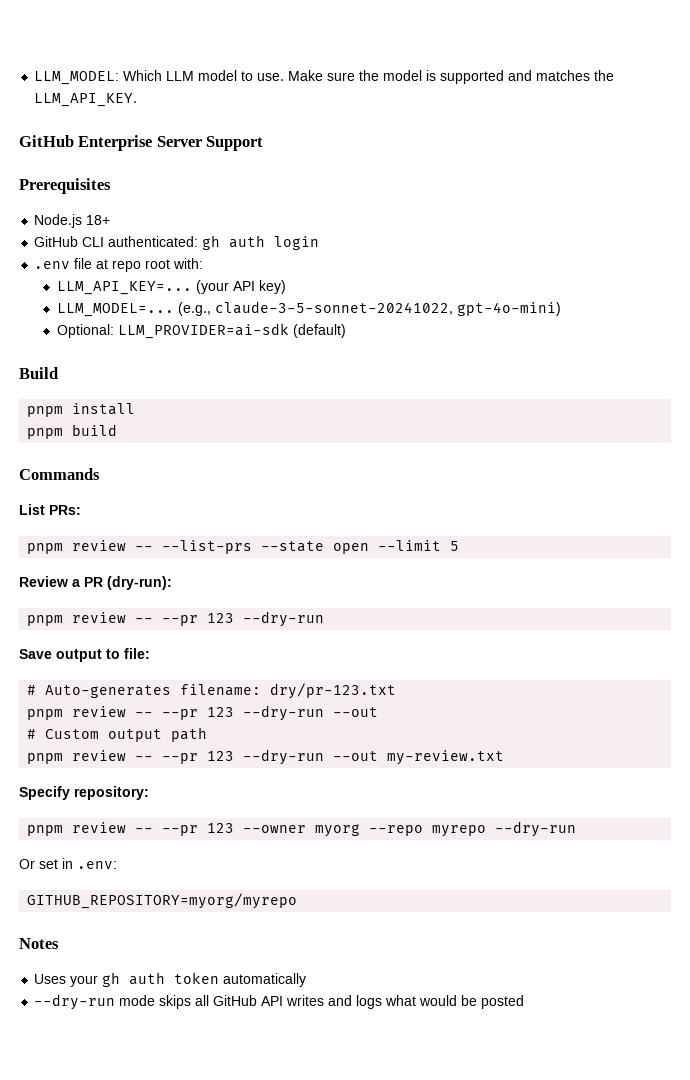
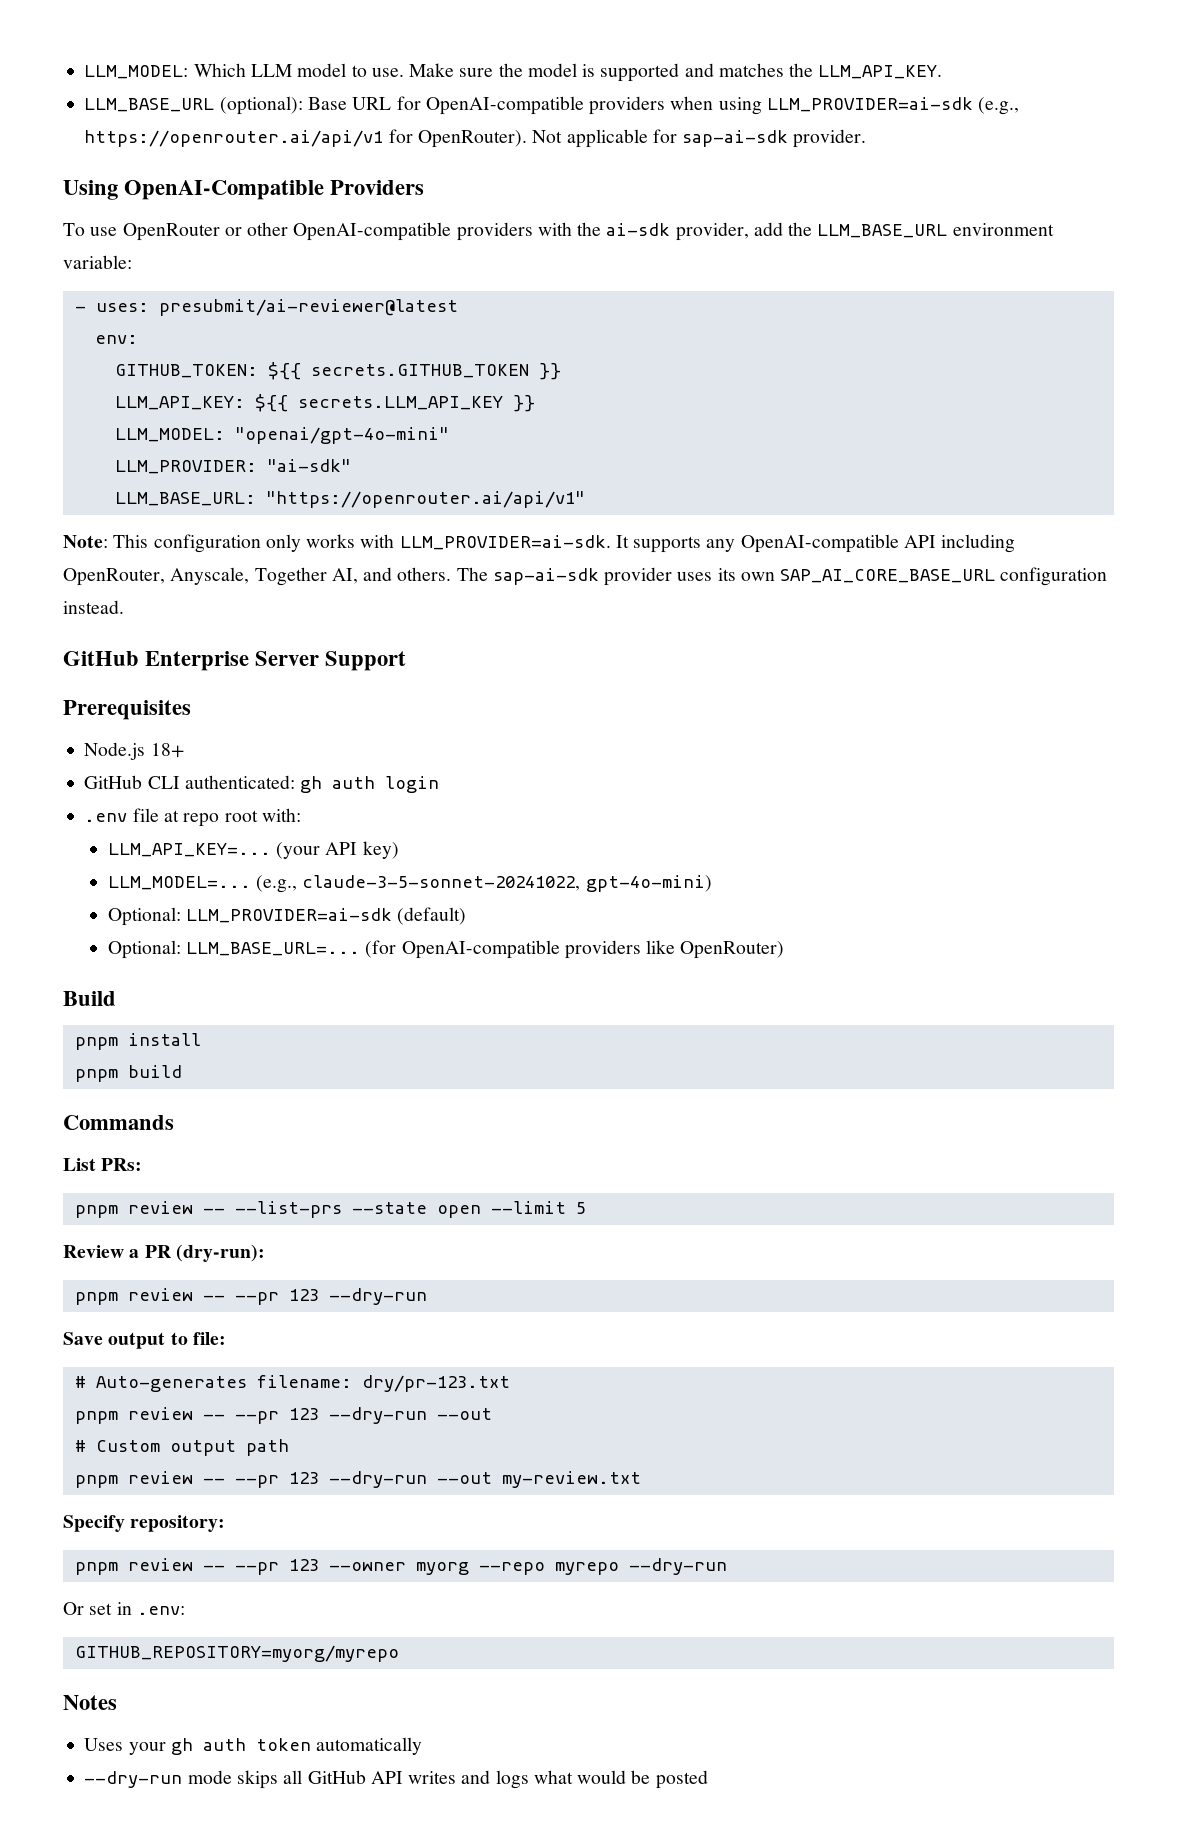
+ LLM_BASE_URL (optional): Base URL for OpenAI-compatible providers when using LLM_PROVIDER=ai-sdk (e.g., https://openrouter.ai/api/v1 for OpenRouter). Not applicable for sap-ai-sdk provider.
+ Using OpenAI-Compatible Providers
+ To use OpenRouter or other OpenAI-compatible providers with the ai-sdk provider, add the LLM_BASE_URL environment variable:
+ - uses: presubmit/ai-reviewer@latest
+ env:
+ GITHUB_TOKEN: ${{ secrets.GITHUB_TOKEN }}
+ LLM_API_KEY: ${{ secrets.LLM_API_KEY }}
+ LLM_MODEL: "openai/gpt-4o-mini"
+ LLM_PROVIDER: "ai-sdk"
+ LLM_BASE_URL: "https://openrouter.ai/api/v1"
+ Note: This configuration only works with LLM_PROVIDER=ai-sdk. It supports any OpenAI-compatible API including OpenRouter, Anyscale, Together AI, and others. The sap-ai-sdk provider uses its own SAP_AI_CORE_BASE_URL configuration instead.
+ Optional: LLM_BASE_URL=... (for OpenAI-compatible providers like OpenRouter)

